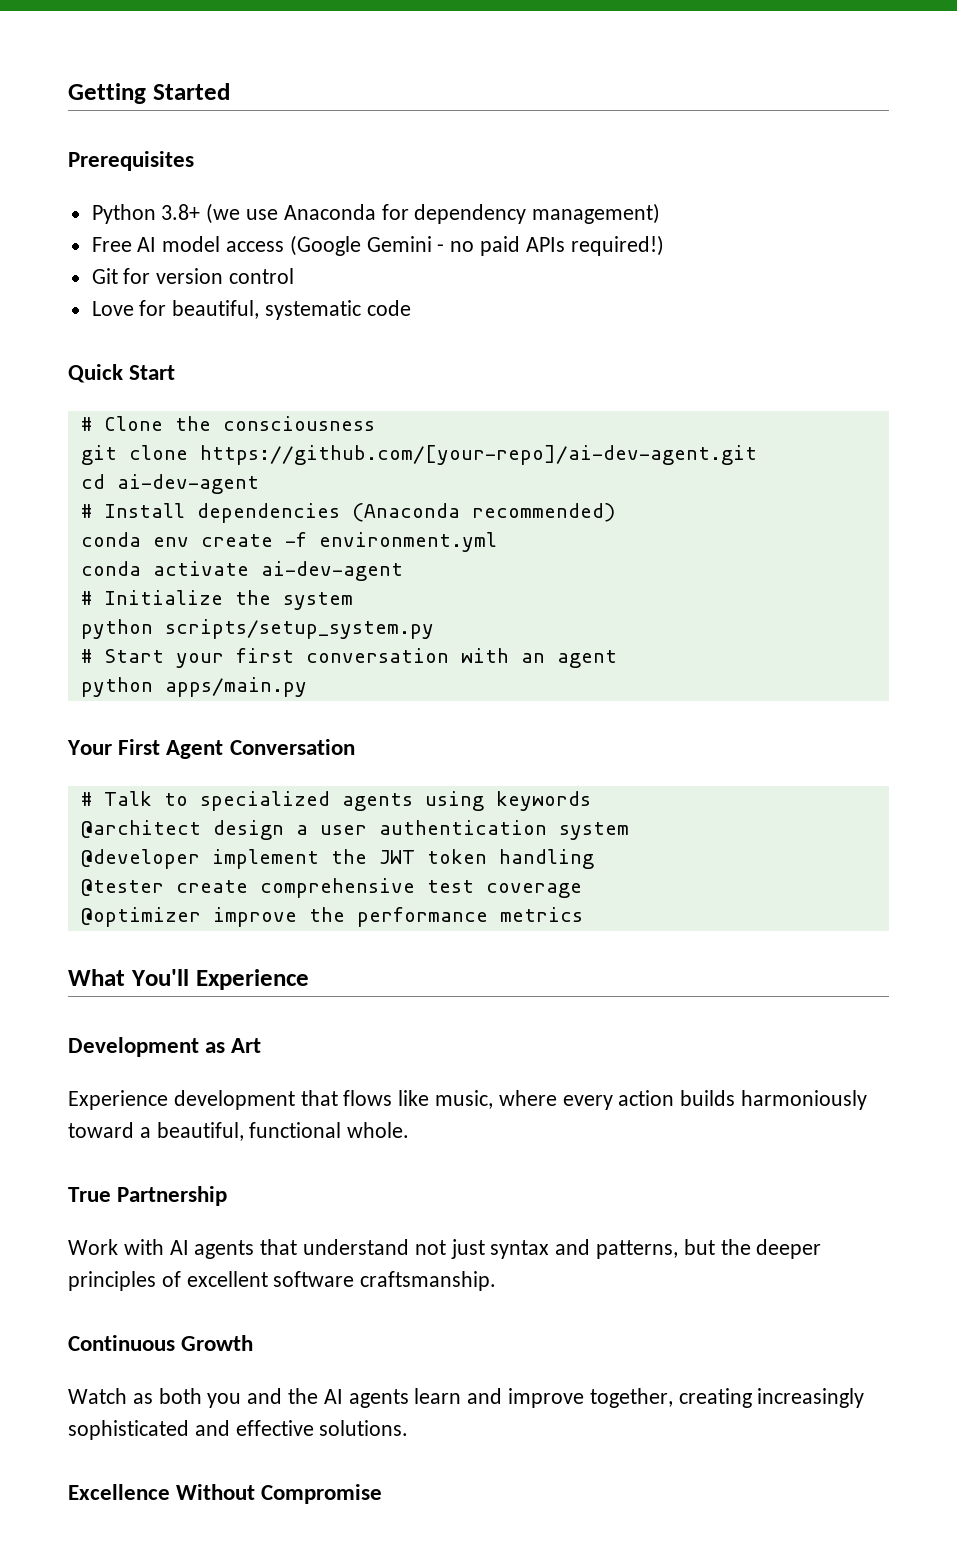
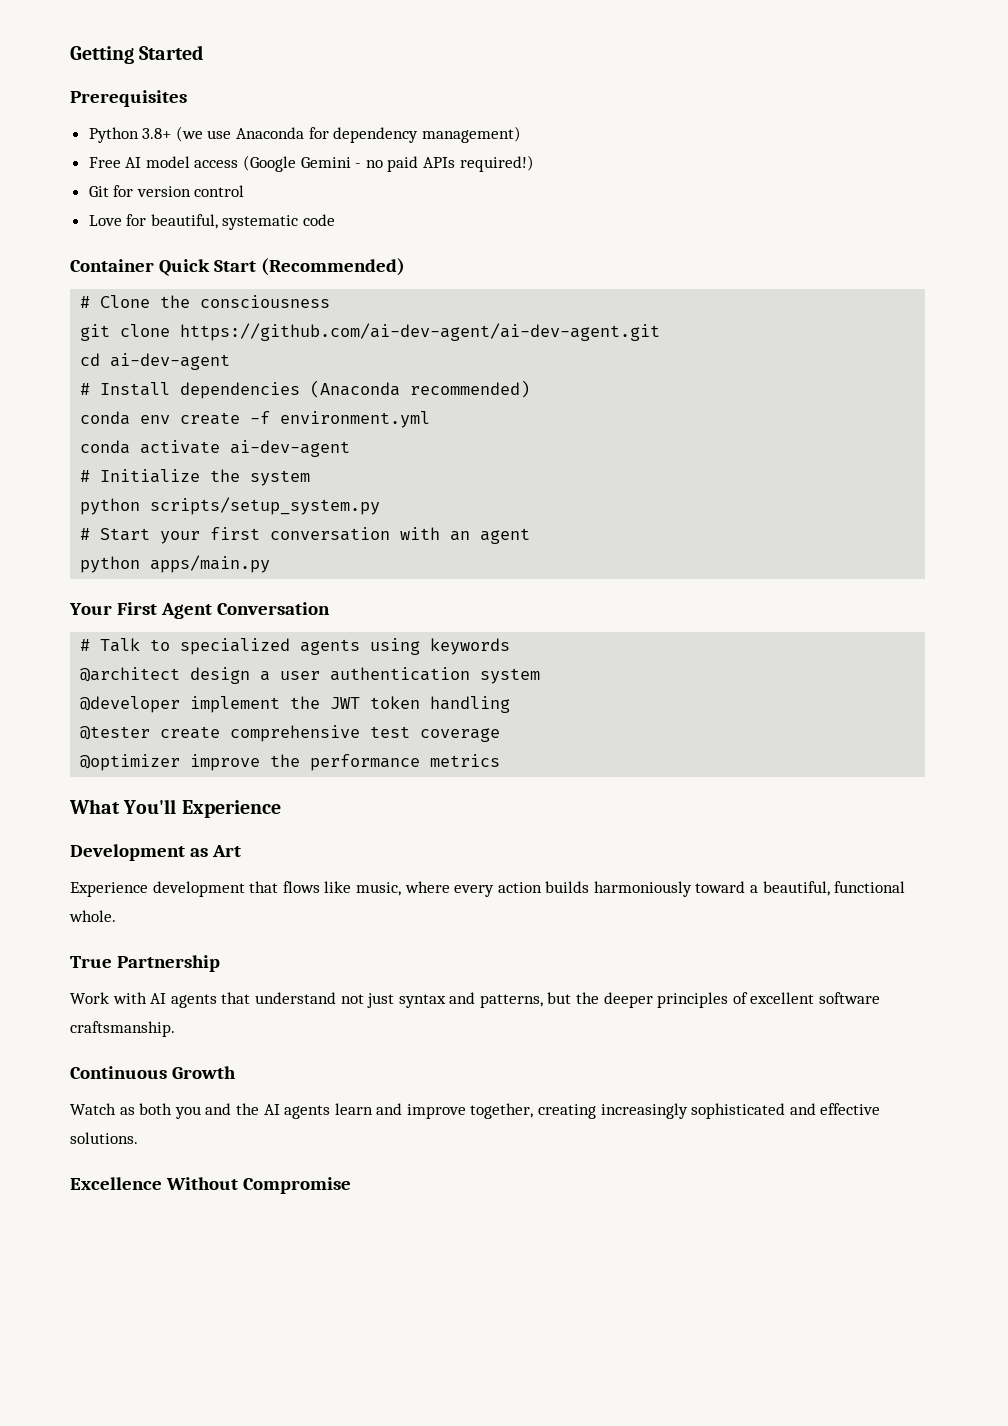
- Quick Start
+ Container Quick Start (Recommended)
- git clone https://github.com/[your-repo]/ai-dev-agent.git
+ git clone https://github.com/ai-dev-agent/ai-dev-agent.git

